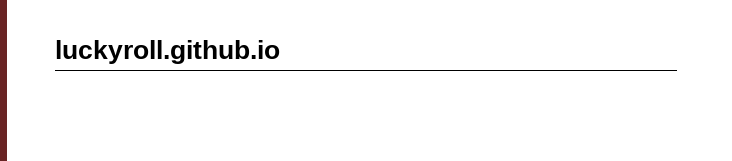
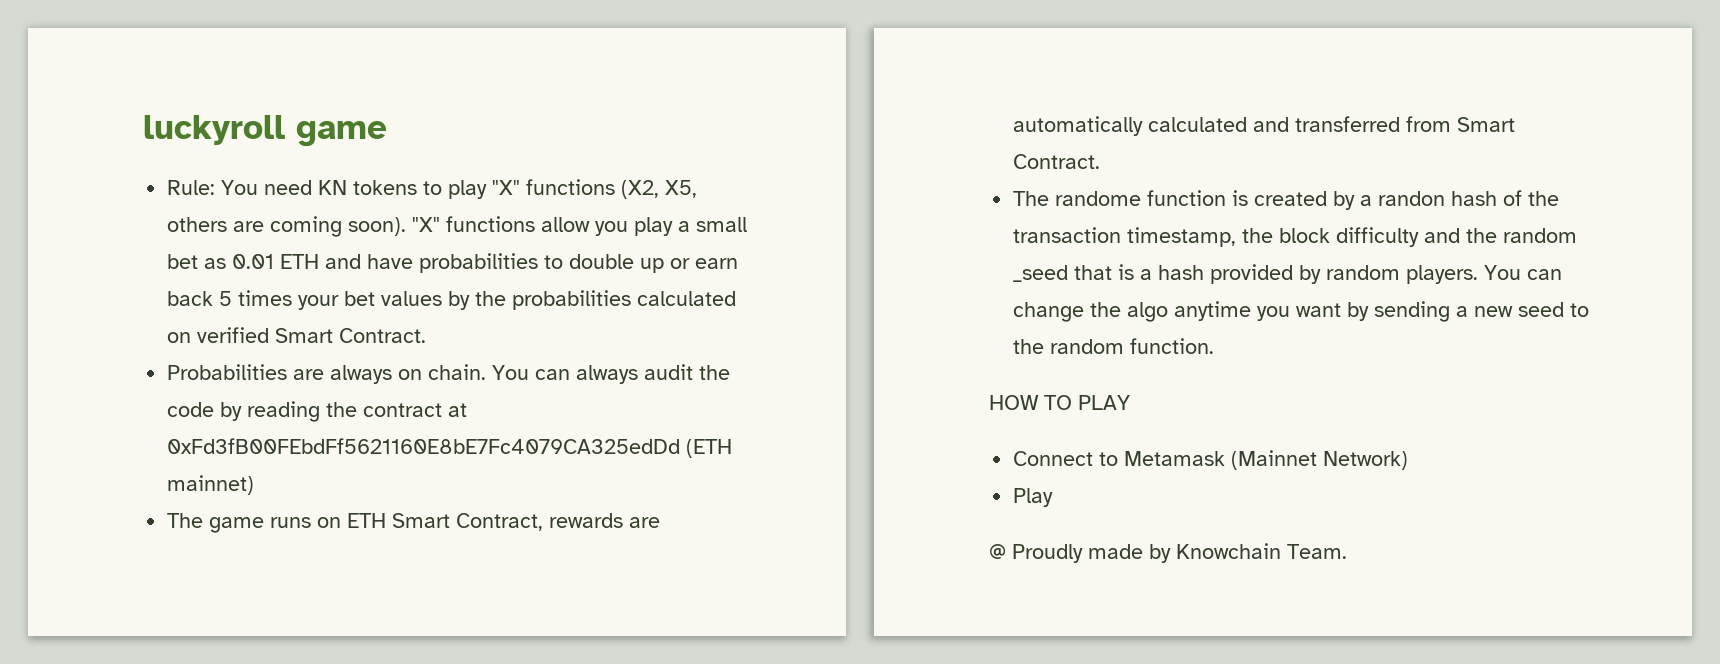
- luckyroll.github.io
+ luckyroll game
+ Rule: You need KN tokens to play "X" functions (X2, X5, others are coming soon). "X" functions allow you play a small bet as 0.01 ETH and have probabilities to double up or earn back 5 times your bet values by the probabilities calculated on verified Smart Contract.
+ Probabilities are always on chain. You can always audit the code by reading the contract at 0xFd3fB00FEbdFf5621160E8bE7Fc4079CA325edDd (ETH mainnet)
+ The game runs on ETH Smart Contract, rewards are automatically calculated and transferred from Smart Contract.
+ The randome function is created by a randon hash of the transaction timestamp, the block difficulty and the random _seed that is a hash provided by random players. You can change the algo anytime you want by sending a new seed to the random function.
+ HOW TO PLAY
+ Connect to Metamask (Mainnet Network)
+ Play
+ @ Proudly made by Knowchain Team.

